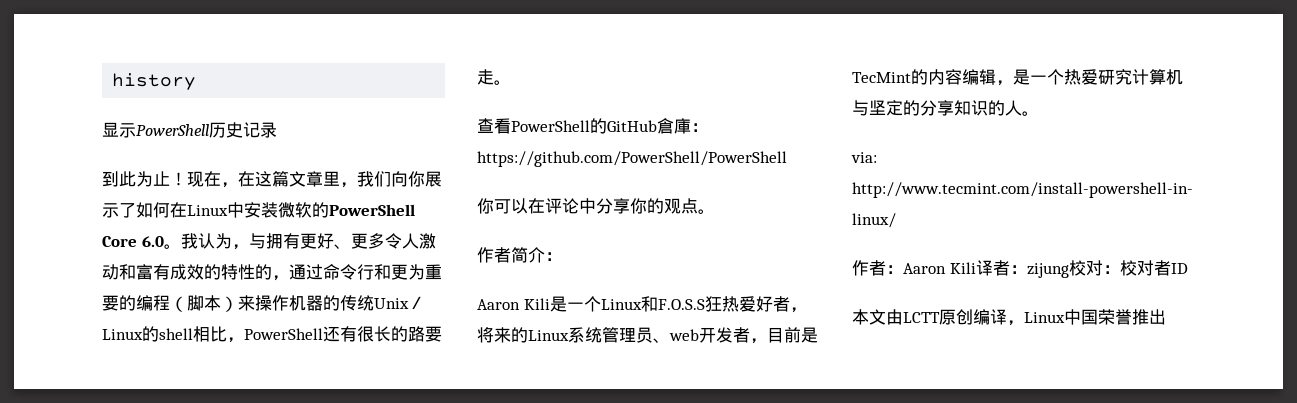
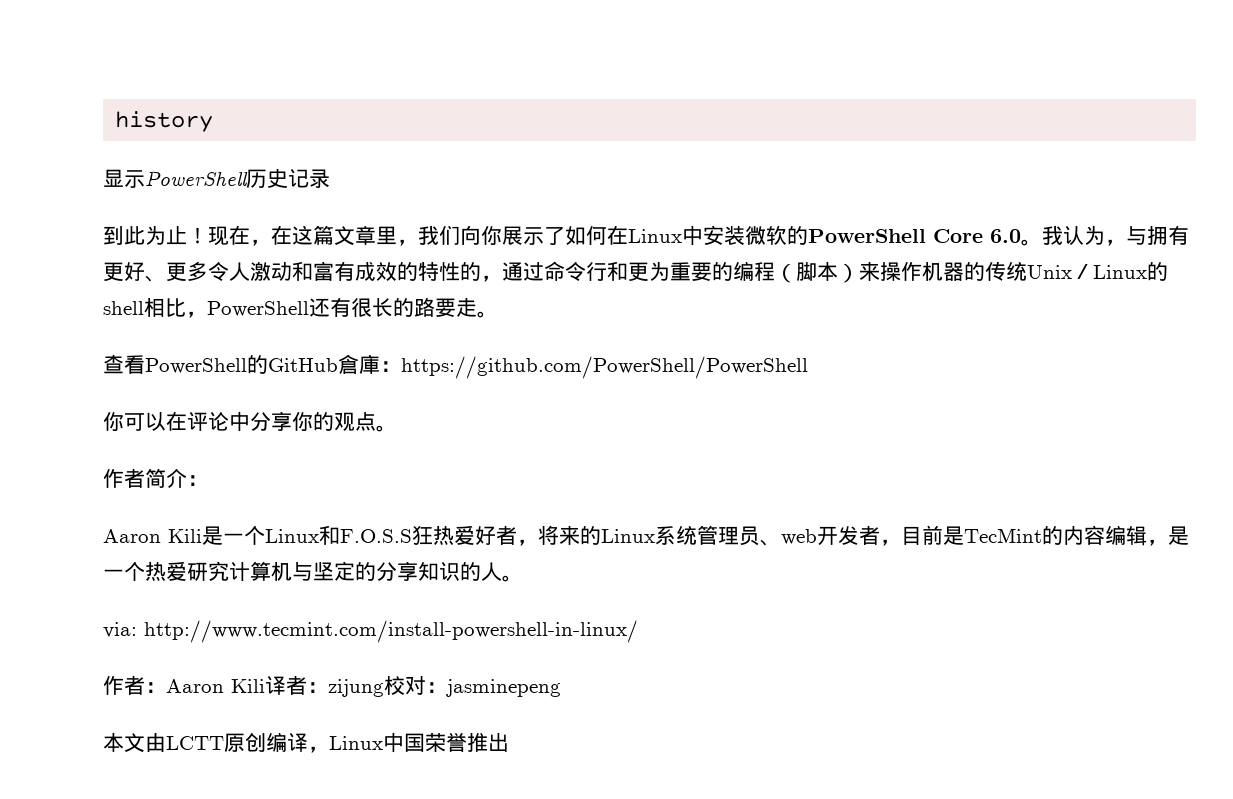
- 作者：Aaron Kili译者：zijung校对：校对者ID
+ 作者：Aaron Kili译者：zijung校对：jasminepeng

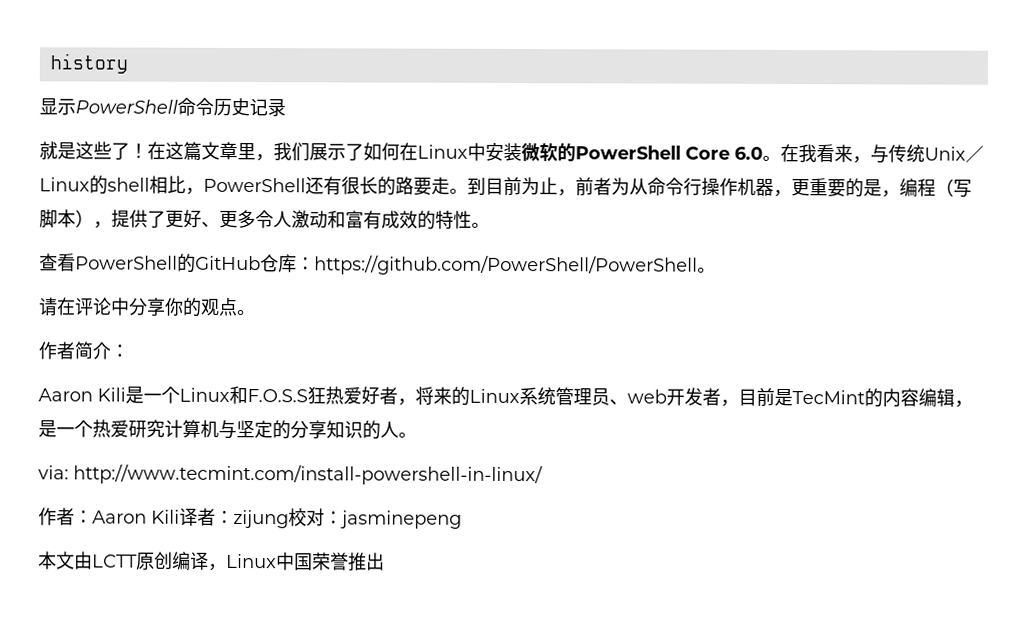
- 显示PowerShell历史记录
+ 显示PowerShell命令历史记录
- 到此为止！现在，在这篇文章里，我们向你展示了如何在Linux中安装微软的PowerShell Core 6.0。
+ 就是这些了！在这篇文章里，我们展示了如何在Linux中安装微软的PowerShell Core 6.0。
- 我认为，与拥有更好、更多令人激动和富有成效的特性的，通过命令行和更为重要的编程（脚本）来操作机器的传统Unix／Linux的shell相比，PowerShell还有很长的路要走。
+ 在我看来，与传统Unix／Linux的shell相比，PowerShell还有很长的路要走。到目前为止，前者为从命令行操作机器，更重要的是，编程（写脚本），提供了更好、更多令人激动和富有成效的特性。
- 查看PowerShell的GitHub倉庫：https://github.com/PowerShell/PowerShell
- 你可以在评论中分享你的观点。
+ 查看PowerShell的GitHub仓库：https://github.com/PowerShell/PowerShell。
+ 请在评论中分享你的观点。

